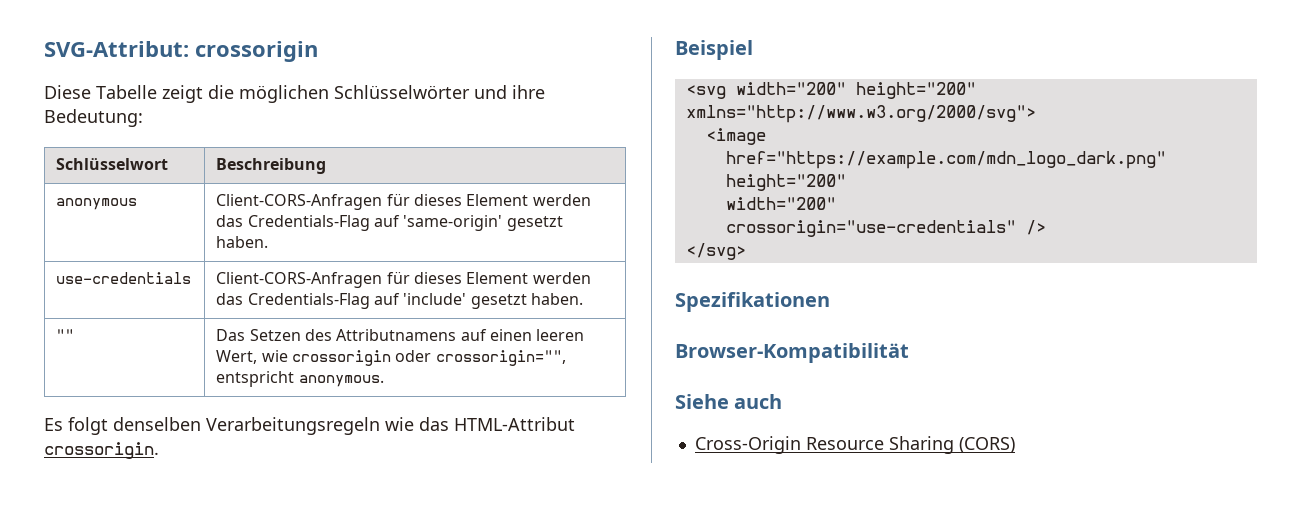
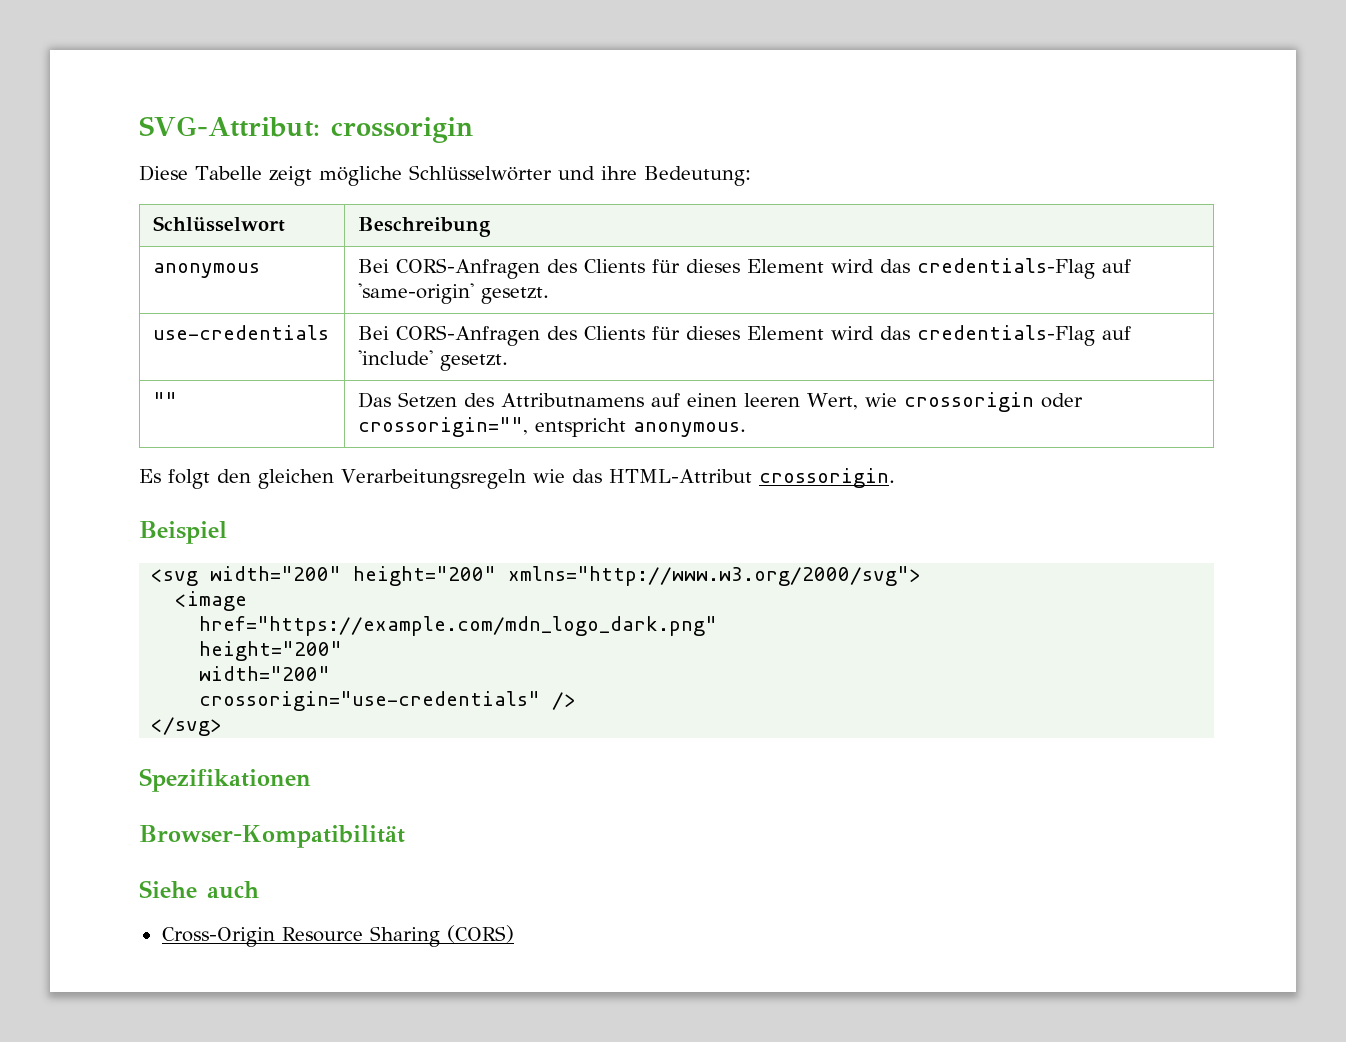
- Diese Tabelle zeigt die möglichen Schlüsselwörter und ihre Bedeutung:
+ Diese Tabelle zeigt mögliche Schlüsselwörter und ihre Bedeutung:
- anonymous | Client-CORS-Anfragen für dieses Element werden das Credentials-Flag auf 'same-origin' gesetzt haben.
- use-credentials | Client-CORS-Anfragen für dieses Element werden das Credentials-Flag auf 'include' gesetzt haben.
+ anonymous | Bei CORS-Anfragen des Clients für dieses Element wird das credentials-Flag auf 'same-origin' gesetzt.
+ use-credentials | Bei CORS-Anfragen des Clients für dieses Element wird das credentials-Flag auf 'include' gesetzt.
- Es folgt denselben Verarbeitungsregeln wie das HTML-Attribut crossorigin.
+ Es folgt den gleichen Verarbeitungsregeln wie das HTML-Attribut crossorigin.

